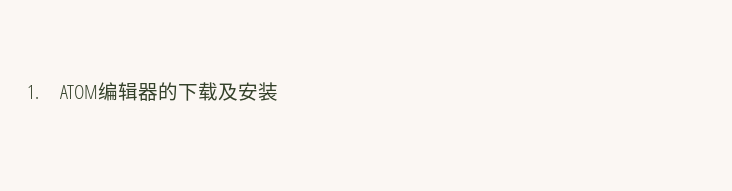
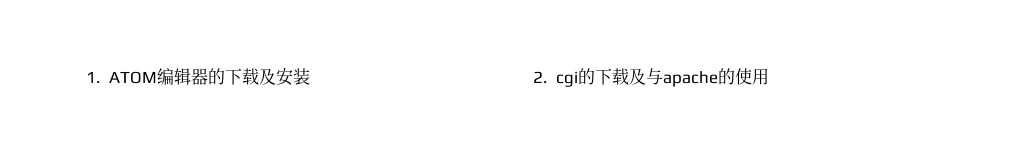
+ 2. cgi的下载及与apache的使用

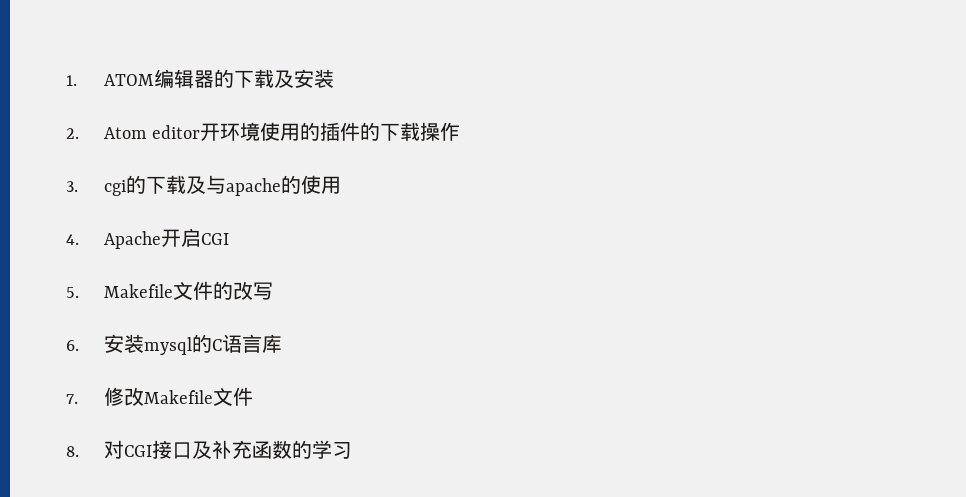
- 2. cgi的下载及与apache的使用
+ 2. Atom editor开环境使用的插件的下载操作
+ 3. cgi的下载及与apache的使用
+ 4. Apache开启CGI
+ 5. Makefile文件的改写
+ 6.安装mysql的C语言库
+ 7.修改Makefile文件
+ 8.对CGI接口及补充函数的学习

